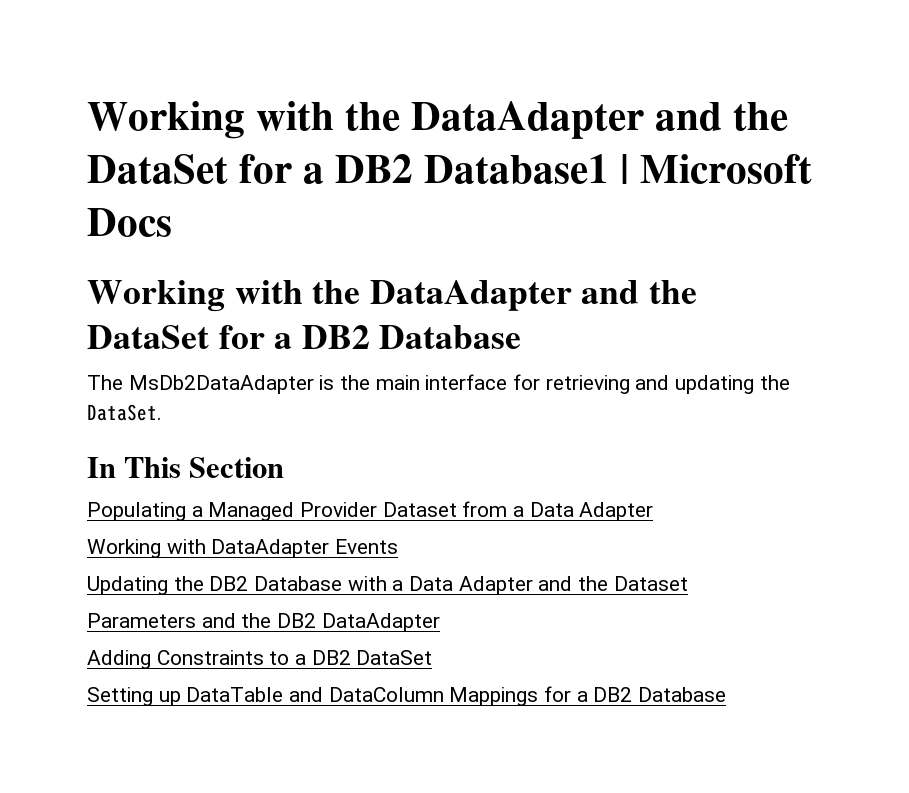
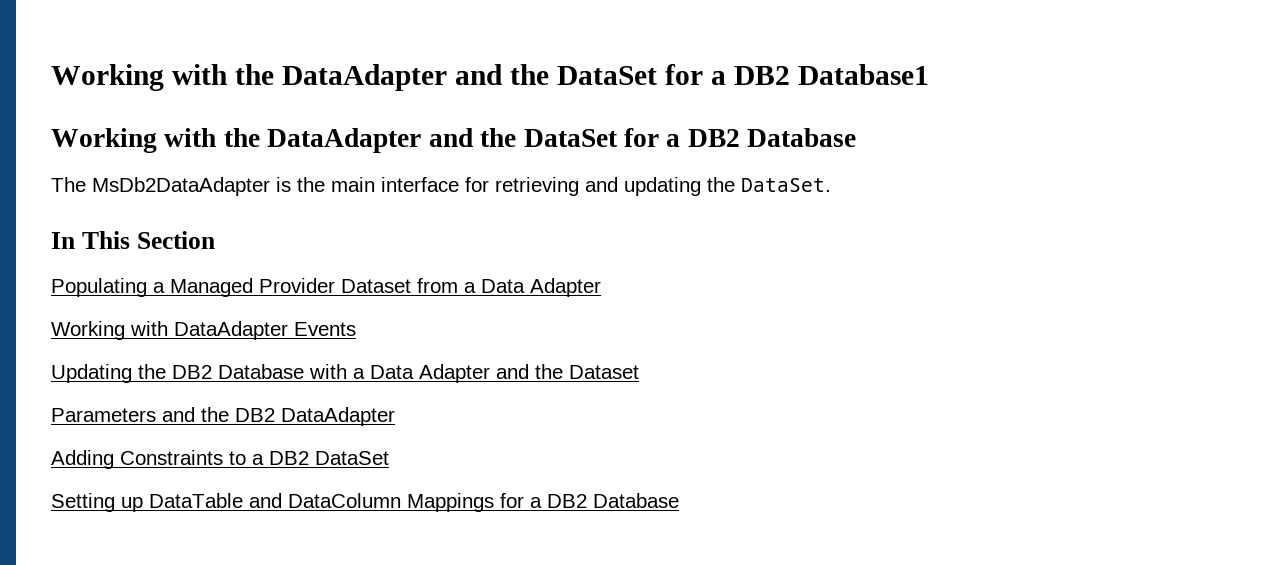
- Working with the DataAdapter and the DataSet for a DB2 Database1 | Microsoft Docs
+ Working with the DataAdapter and the DataSet for a DB2 Database1

